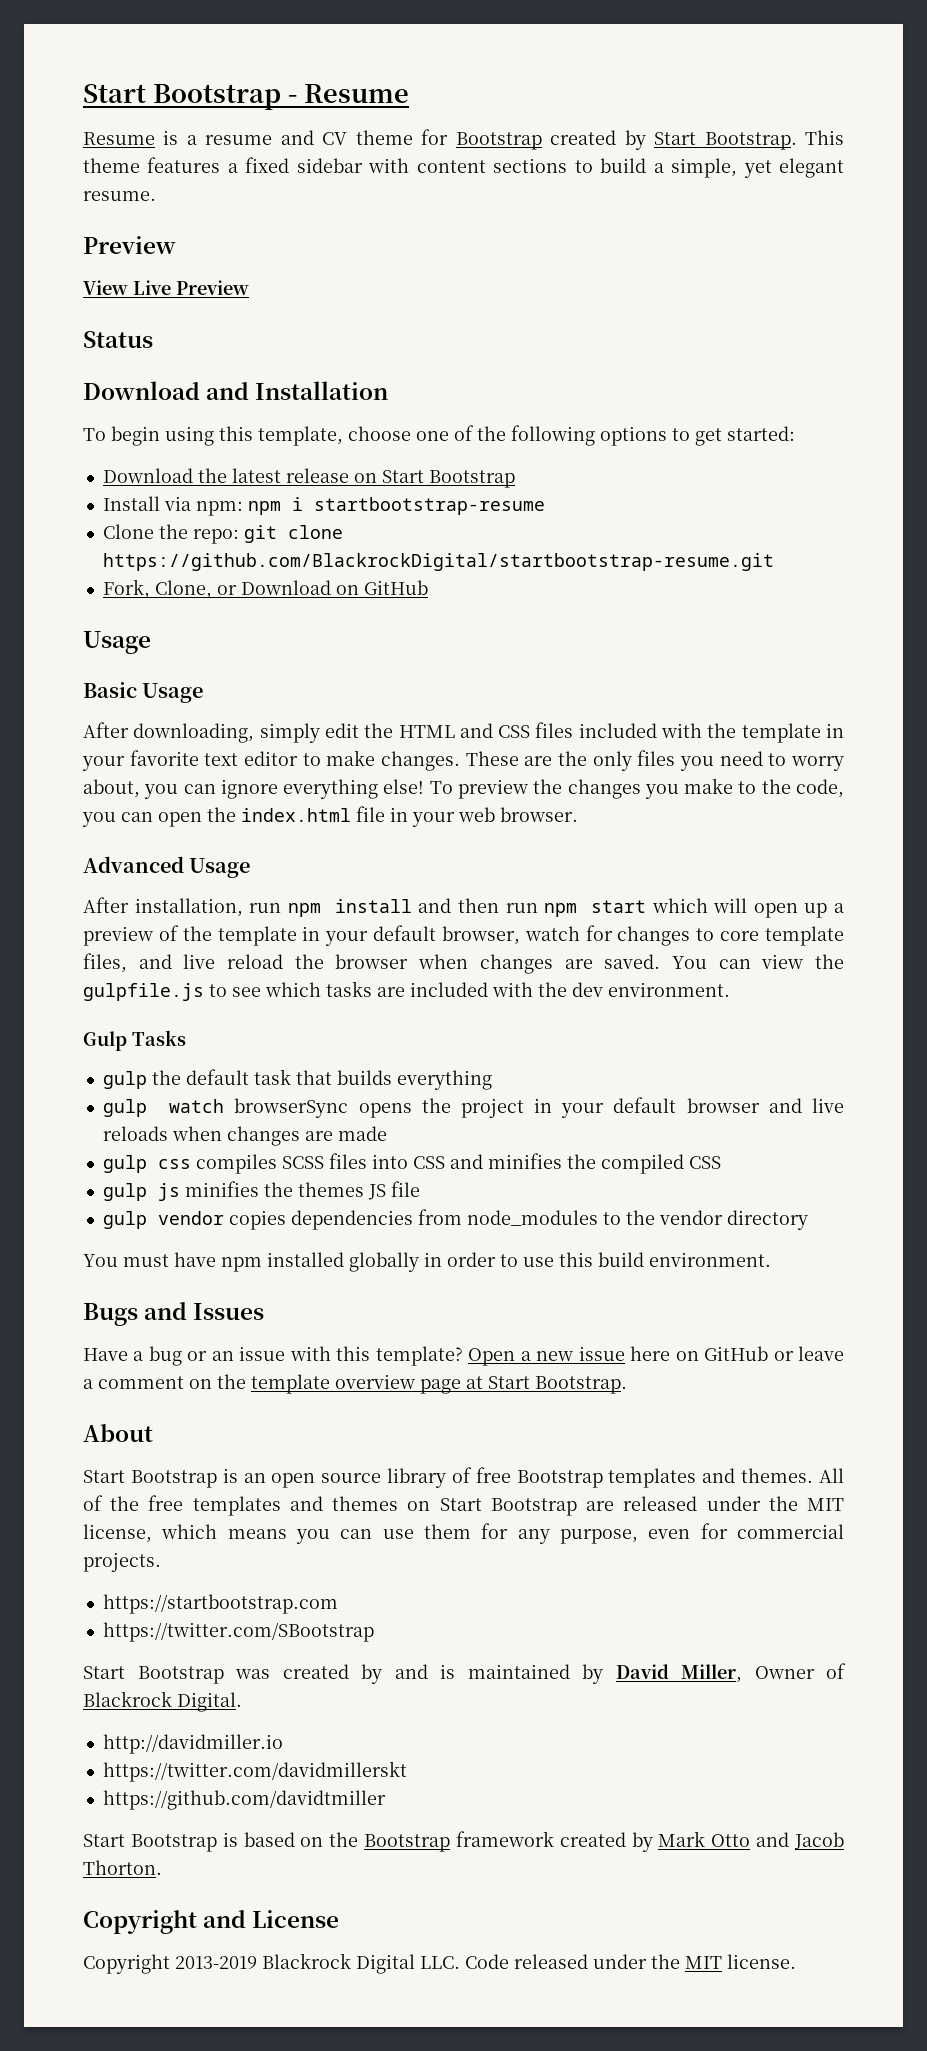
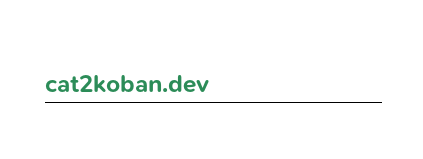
- Start Bootstrap - Resume
- Resume is a resume and CV theme for Bootstrap created by Start Bootstrap. This theme features a fixed sidebar with content sections to build a simple, yet elegant resume.
- Preview
- View Live Preview
- Status
- Download and Installation
- To begin using this template, choose one of the following options to get started:
- Download the latest release on Start Bootstrap
- Install via npm: npm i startbootstrap-resume
- Clone the repo: git clone https://github.com/BlackrockDigital/startbootstrap-resume.git
- Fork, Clone, or Download on GitHub
- Usage
- Basic Usage
- After downloading, simply edit the HTML and CSS files included with the template in your favorite text editor to make changes. These are the only files you need to worry about, you can ignore everything else! To preview the changes you make to the code, you can open the index.html file in your web browser.
- Advanced Usage
- After installation, run npm install and then run npm start which will open up a preview of the template in your default browser, watch for changes to core template files, and live reload the browser when changes are saved. You can view the gulpfile.js to see which tasks are included with the dev environment.
- Gulp Tasks
- gulp the default task that builds everything
- gulp watch browserSync opens the project in your default browser and live reloads when changes are made
- gulp css compiles SCSS files into CSS and minifies the compiled CSS
- gulp js minifies the themes JS file
- gulp vendor copies dependencies from node_modules to the vendor directory
- You must have npm installed globally in order to use this build environment.
- Bugs and Issues
- Have a bug or an issue with this template? Open a new issue here on GitHub or leave a comment on the template overview page at Start Bootstrap.
- About
- Start Bootstrap is an open source library of free Bootstrap templates and themes. All of the free templates and themes on Start Bootstrap are released under the MIT license, which means you can use them for any purpose, even for commercial projects.
- https://startbootstrap.com
- https://twitter.com/SBootstrap
- Start Bootstrap was created by and is maintained by David Miller, Owner of Blackrock Digital.
- http://davidmiller.io
- https://twitter.com/davidmillerskt
- https://github.com/davidtmiller
- Start Bootstrap is based on the Bootstrap framework created by Mark Otto and Jacob Thorton.
- Copyright and License
- Copyright 2013-2019 Blackrock Digital LLC. Code released under the MIT license.
+ cat2koban.dev

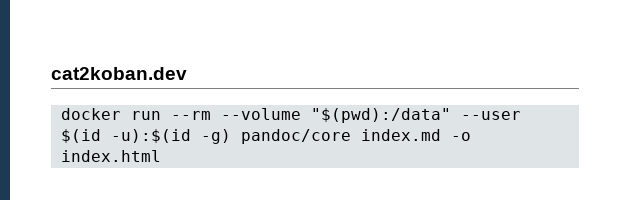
+ docker run --rm --volume "$(pwd):/data" --user $(id -u):$(id -g) pandoc/core index.md -o index.html

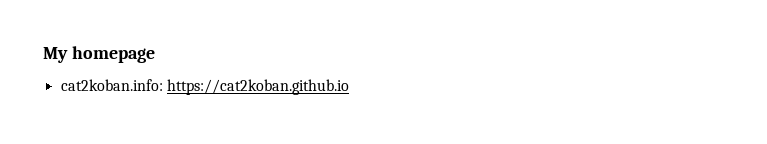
- cat2koban.dev
- docker run --rm --volume "$(pwd):/data" --user $(id -u):$(id -g) pandoc/core index.md -o index.html
+ My homepage
+ cat2koban.info: https://cat2koban.github.io

